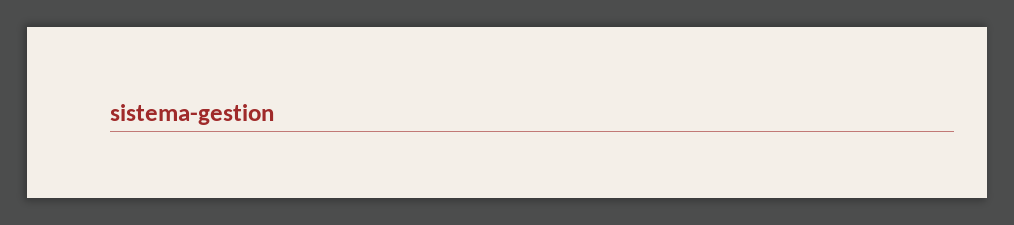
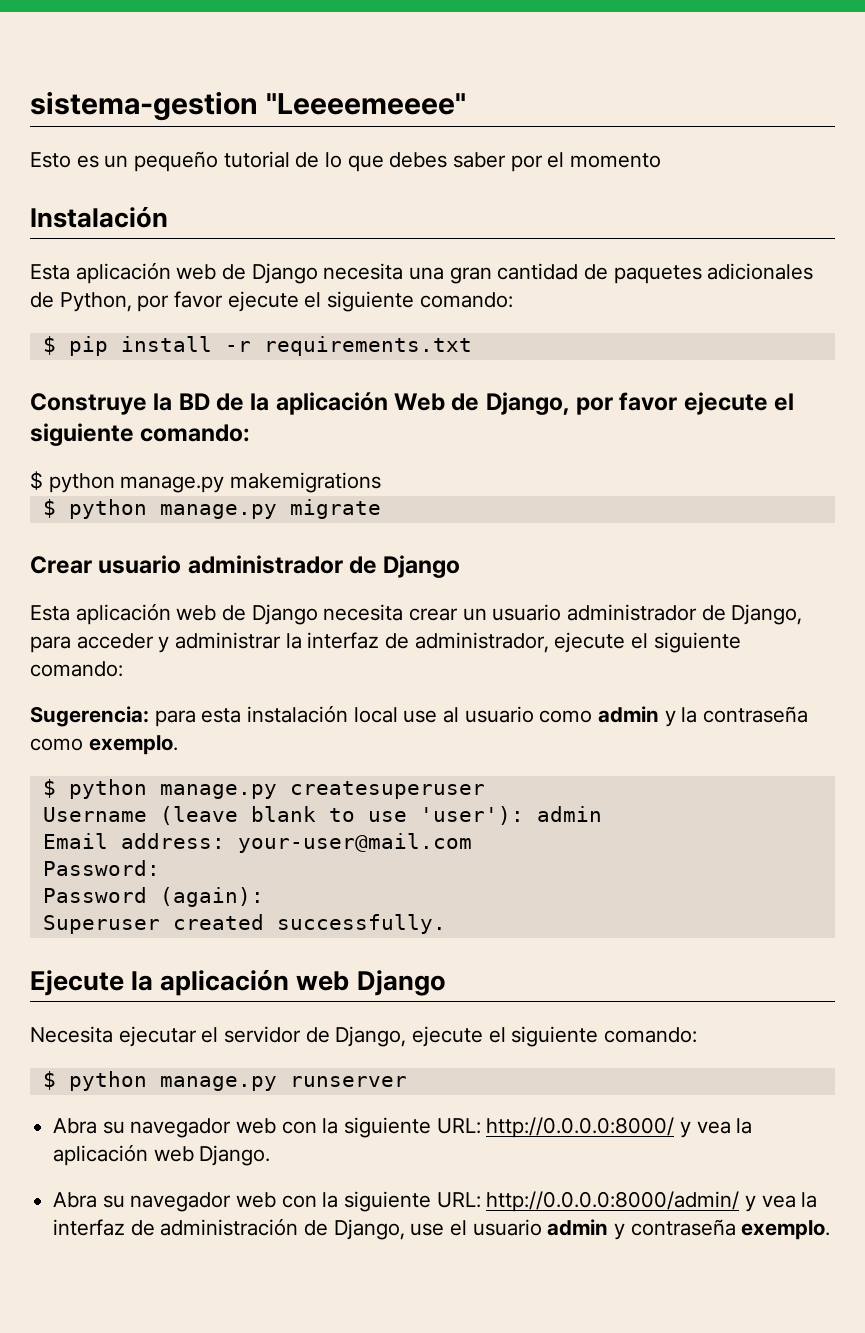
- sistema-gestion
+ sistema-gestion "Leeeemeeee"
+ Esto es un pequeño tutorial de lo que debes saber por el momento
+ Instalación
+ Esta aplicación web de Django necesita una gran cantidad de paquetes adicionales de Python, por favor ejecute el siguiente comando:
+ $ pip install -r requirements.txt
+ Construye la BD de la aplicación Web de Django, por favor ejecute el siguiente comando:
+ $ python manage.py makemigrations
+ $ python manage.py migrate
+ Crear usuario administrador de Django
+ Esta aplicación web de Django necesita crear un usuario administrador de Django, para acceder y administrar la interfaz de administrador, ejecute el siguiente comando:
+ Sugerencia: para esta instalación local use al usuario como admin y la contraseña como exemplo.
+ $ python manage.py createsuperuser
+ Username (leave blank to use 'user'): admin
+ Email address: your-user@mail.com
+ Password:
+ Password (again):
+ Superuser created successfully.
+ Ejecute la aplicación web Django
+ Necesita ejecutar el servidor de Django, ejecute el siguiente comando:
+ $ python manage.py runserver
+ Abra su navegador web con la siguiente URL: http://0.0.0.0:8000/ y vea la aplicación web Django.
+ Abra su navegador web con la siguiente URL: http://0.0.0.0:8000/admin/ y vea la interfaz de administración de Django, use el usuario admin y contraseña exemplo.

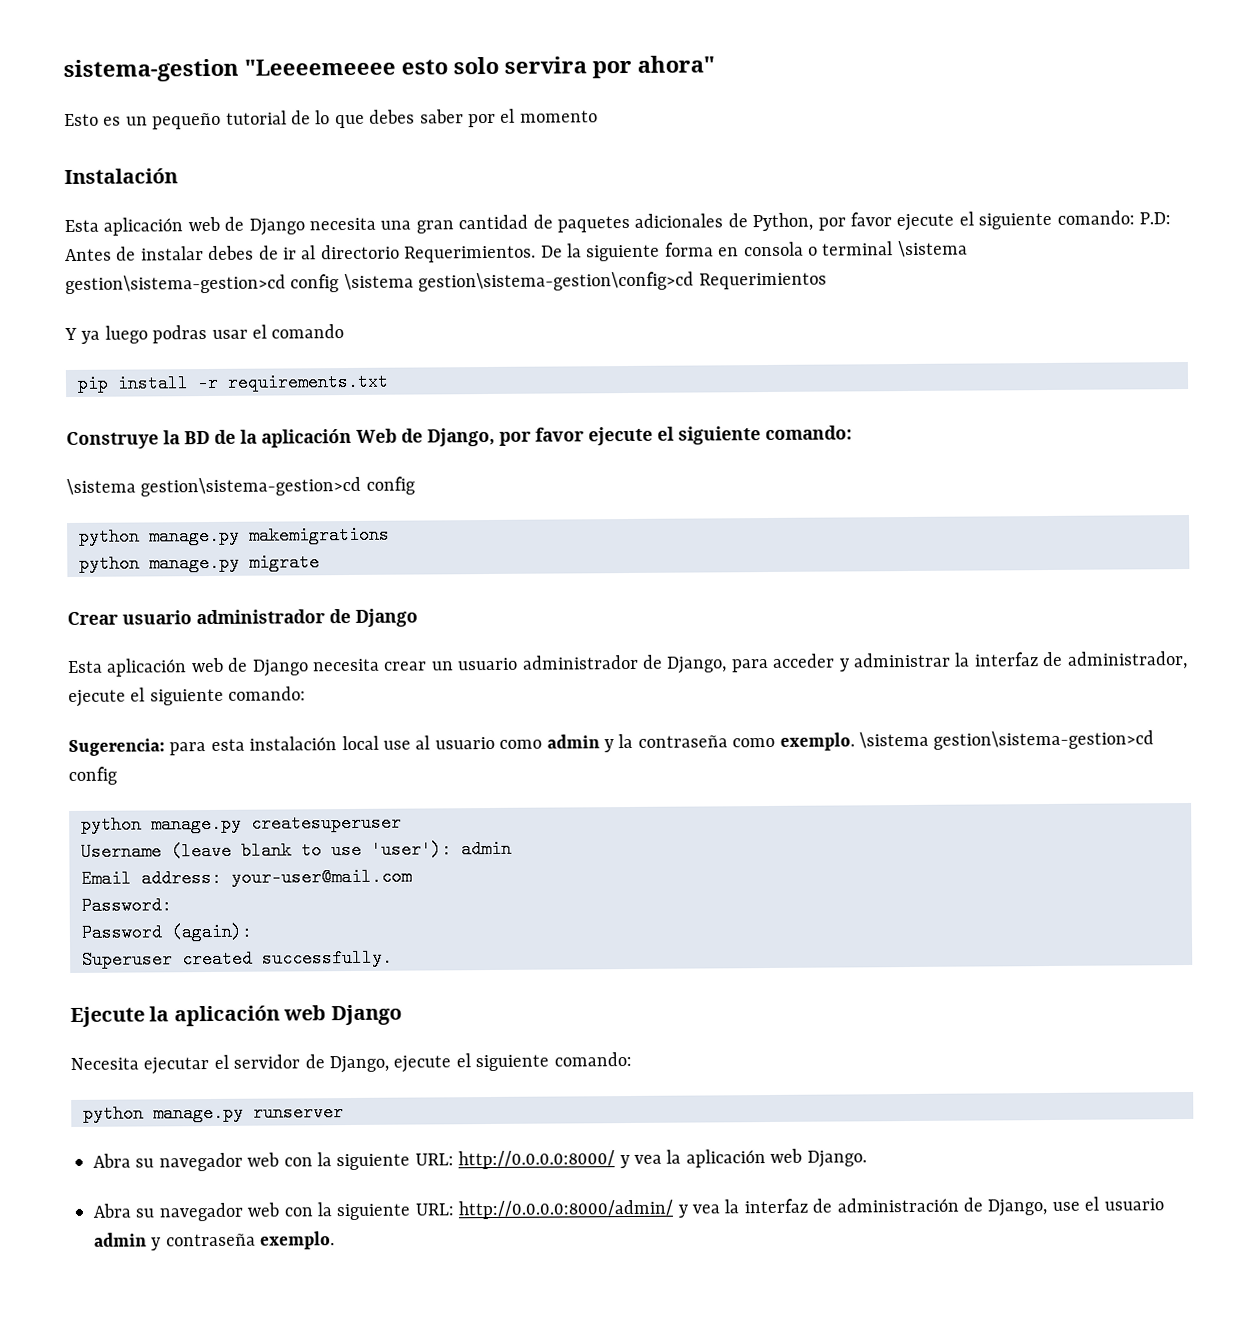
- sistema-gestion "Leeeemeeee"
+ sistema-gestion "Leeeemeeee esto solo servira por ahora"
- Esta aplicación web de Django necesita una gran cantidad de paquetes adicionales de Python, por favor ejecute el siguiente comando:
- $ pip install -r requirements.txt
+ Esta aplicación web de Django necesita una gran cantidad de paquetes adicionales de Python, por favor ejecute el siguiente comando: P.D: Antes de instalar debes de ir al directorio Requerimientos. De la siguiente forma en consola o terminal \sistema gestion\sistema-gestion>cd config \sistema gestion\sistema-gestion\config>cd Requerimientos
+ Y ya luego podras usar el comando
+ pip install -r requirements.txt
  Construye la BD de la aplicación Web de Django, por favor ejecute el siguiente comando:
- $ python manage.py makemigrations
+ \sistema gestion\sistema-gestion>cd config
+ python manage.py makemigrations
- $ python manage.py migrate
+ python manage.py migrate
- Sugerencia: para esta instalación local use al usuario como admin y la contraseña como exemplo.
- $ python manage.py createsuperuser
+ Sugerencia: para esta instalación local use al usuario como admin y la contraseña como exemplo. \sistema gestion\sistema-gestion>cd config
+ python manage.py createsuperuser
- $ python manage.py runserver
+ python manage.py runserver

